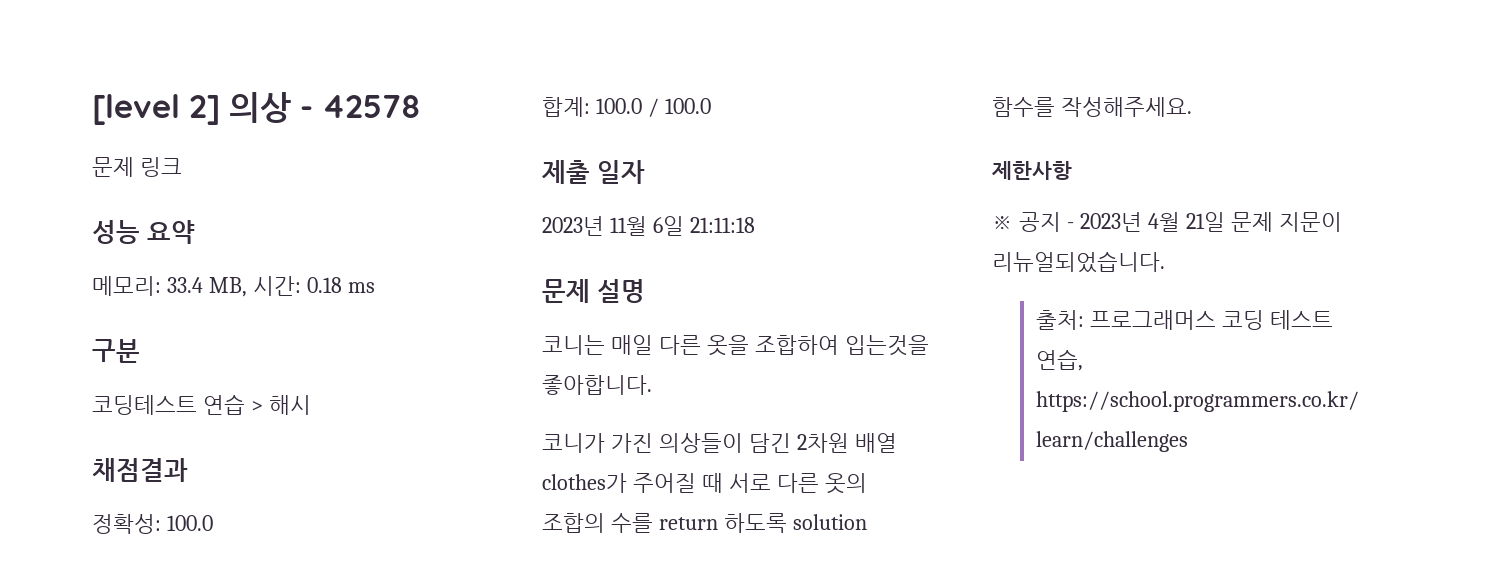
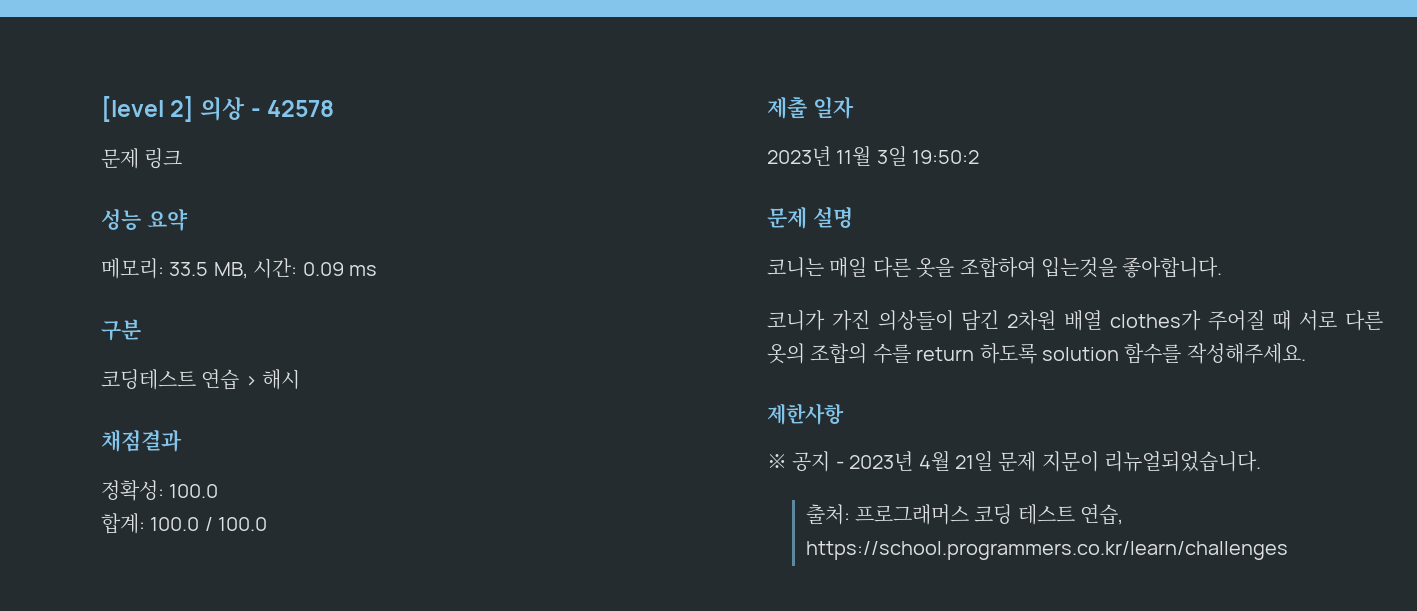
- 메모리: 33.4 MB, 시간: 0.18 ms
+ 메모리: 33.5 MB, 시간: 0.09 ms
- 2023년 11월 6일 21:11:18
+ 2023년 11월 3일 19:50:2

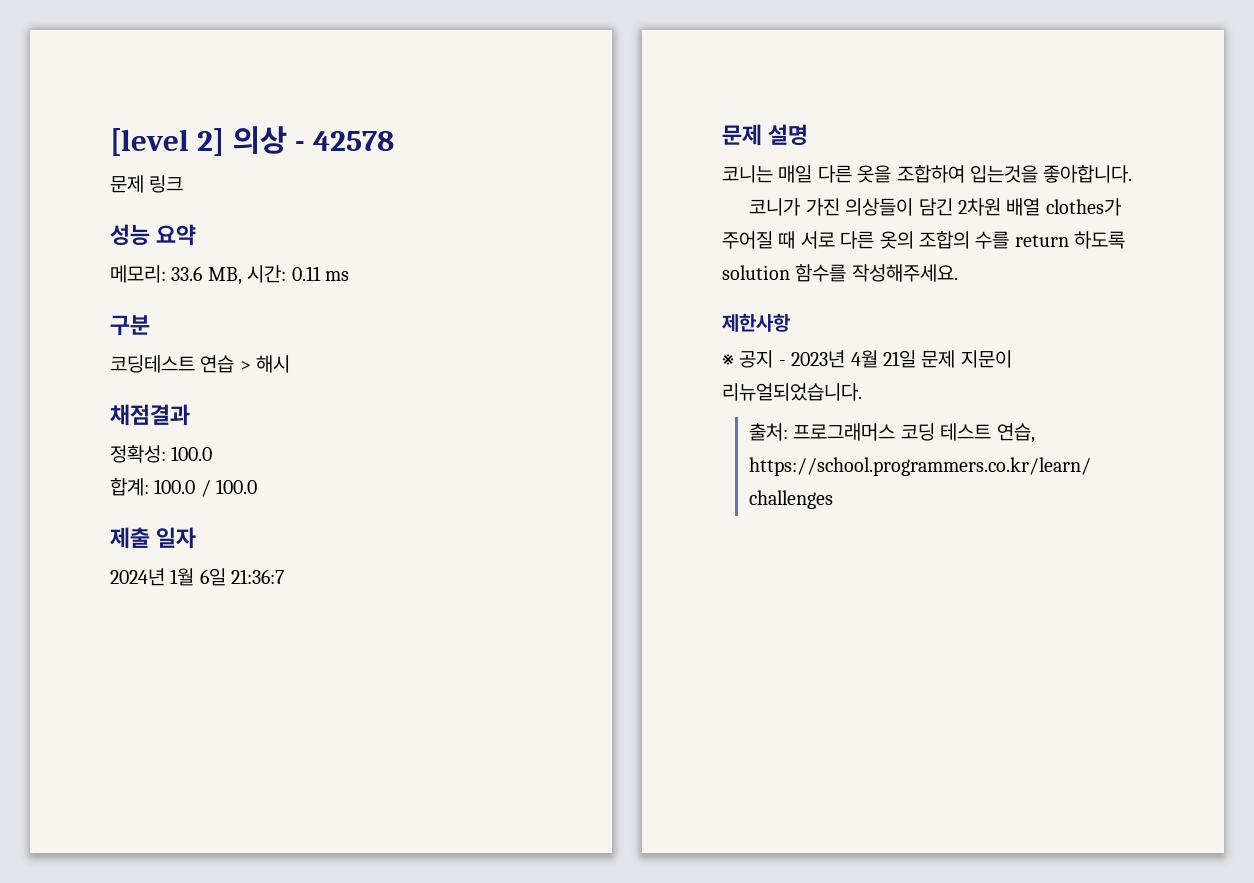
- 메모리: 33.5 MB, 시간: 0.09 ms
+ 메모리: 33.6 MB, 시간: 0.11 ms
- 2023년 11월 3일 19:50:2
+ 2024년 1월 6일 21:36:7

